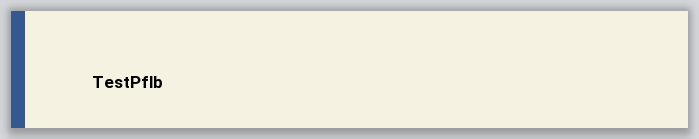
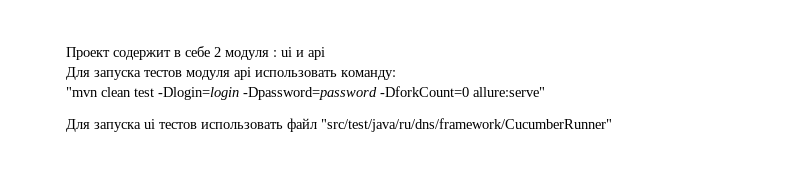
- TestPflb
+ Проект содержит в себе 2 модуля : ui и api
+ Для запуска тестов модуля api использовать команду:
+ "mvn clean test -Dlogin=login -Dpassword=password -DforkCount=0 allure:serve"
+ Для запуска ui тестов использовать файл "src/test/java/ru/dns/framework/CucumberRunner"

